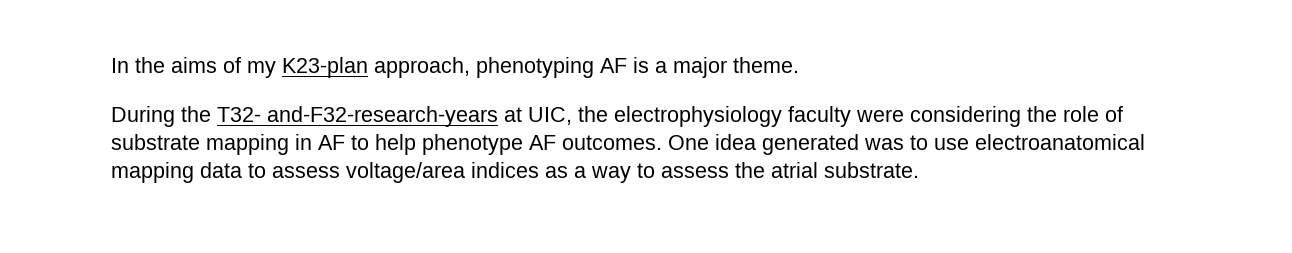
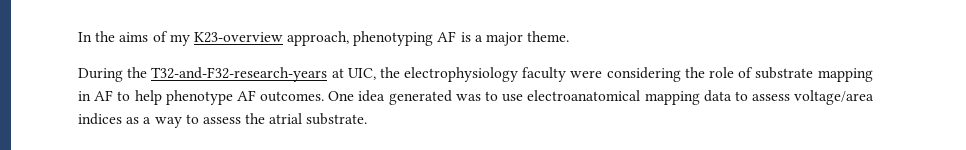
- In the aims of my K23-plan approach, phenotyping AF is a major theme.
+ In the aims of my K23-overview approach, phenotyping AF is a major theme.
- During the T32- and-F32-research-years at UIC, the electrophysiology faculty were considering the role of substrate mapping in AF to help phenotype AF outcomes.
+ During the T32-and-F32-research-years at UIC, the electrophysiology faculty were considering the role of substrate mapping in AF to help phenotype AF outcomes.

